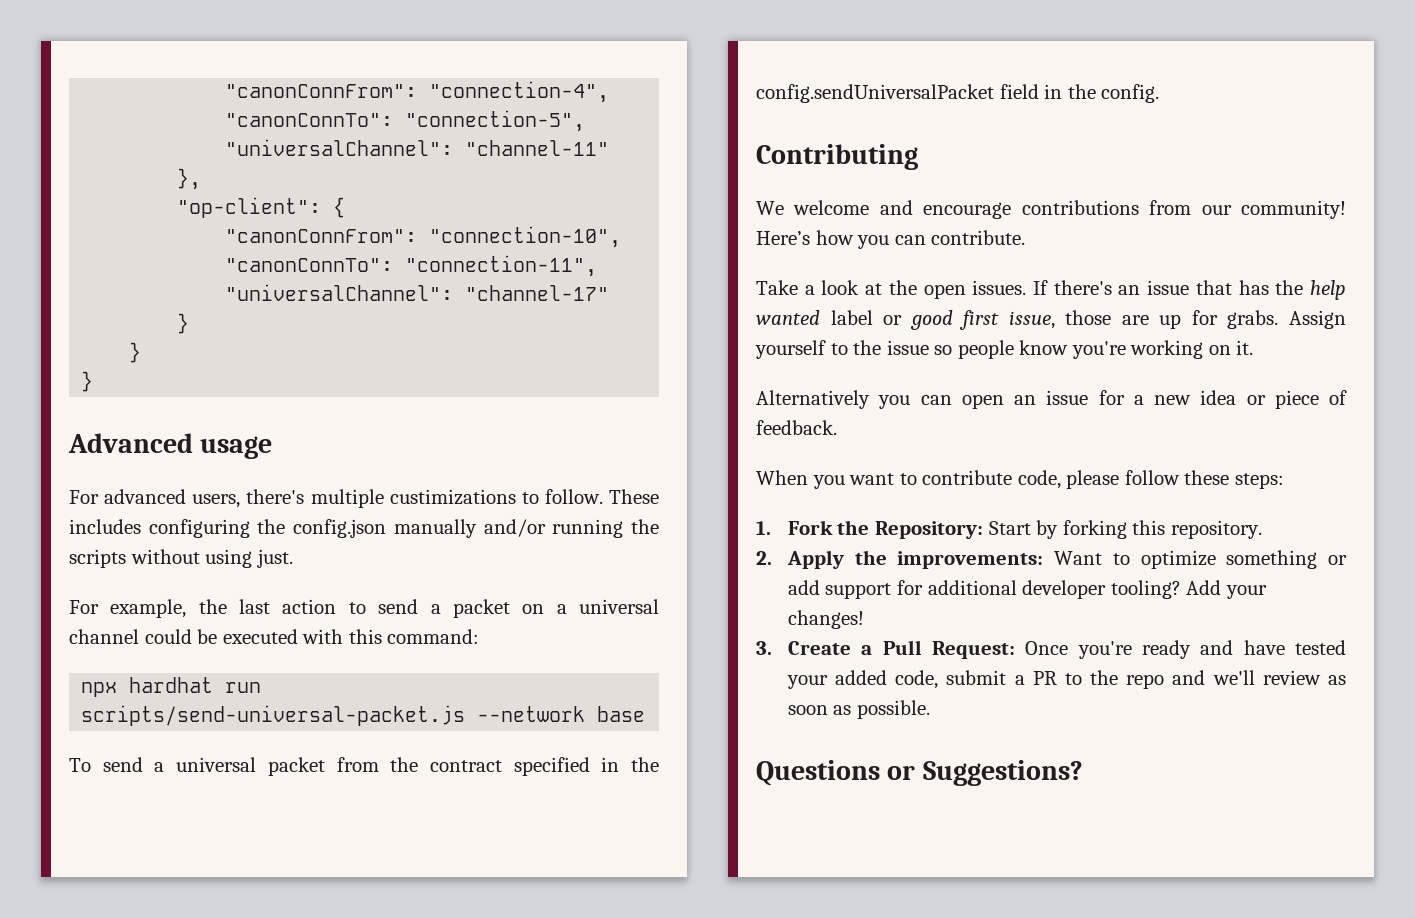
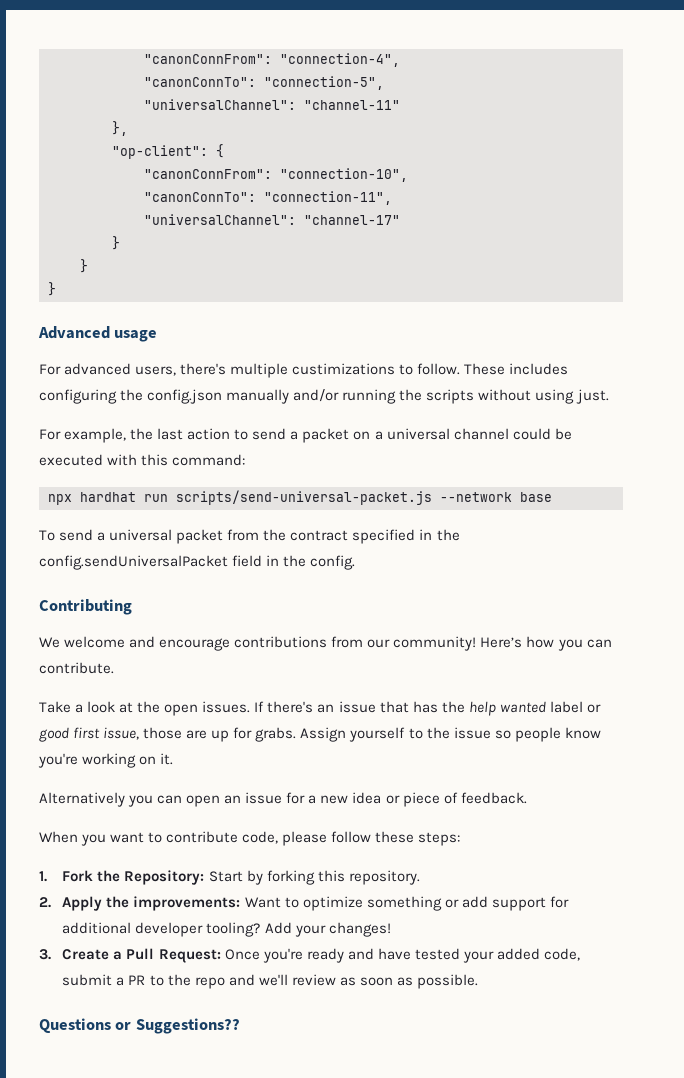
- Questions or Suggestions?
+ Questions or Suggestions??

